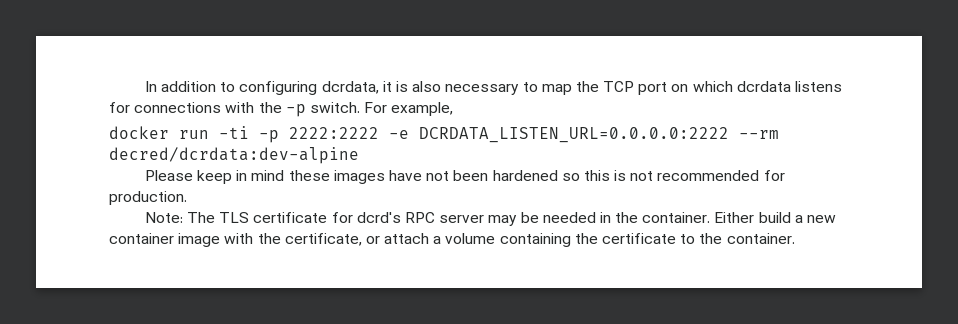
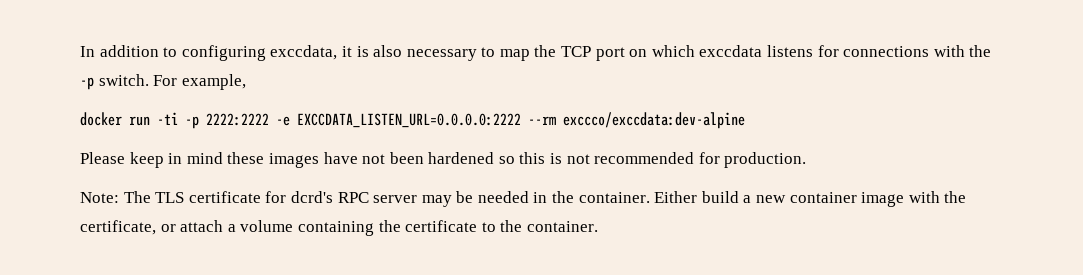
- In addition to configuring dcrdata, it is also necessary to map the TCP port on which dcrdata listens for connections with the -p switch.
+ In addition to configuring exccdata, it is also necessary to map the TCP port on which exccdata listens for connections with the -p switch.
- docker run -ti -p 2222:2222 -e DCRDATA_LISTEN_URL=0.0.0.0:2222 --rm decred/dcrdata:dev-alpine
+ docker run -ti -p 2222:2222 -e EXCCDATA_LISTEN_URL=0.0.0.0:2222 --rm exccco/exccdata:dev-alpine

